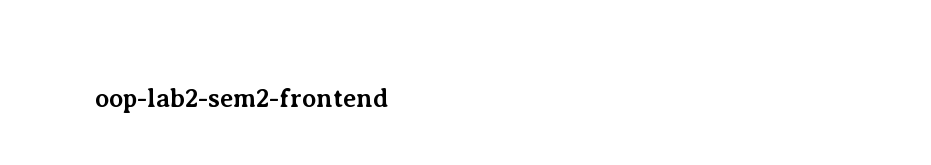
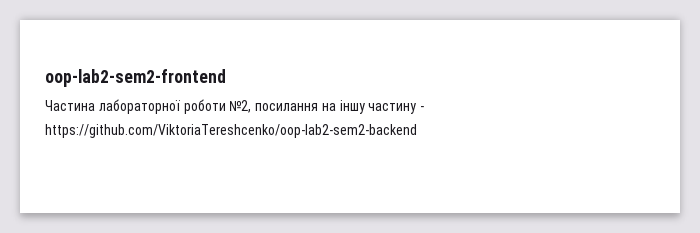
+ Частина лабораторної роботи №2, посилання на іншу частину - https://github.com/ViktoriaTereshcenko/oop-lab2-sem2-backend

